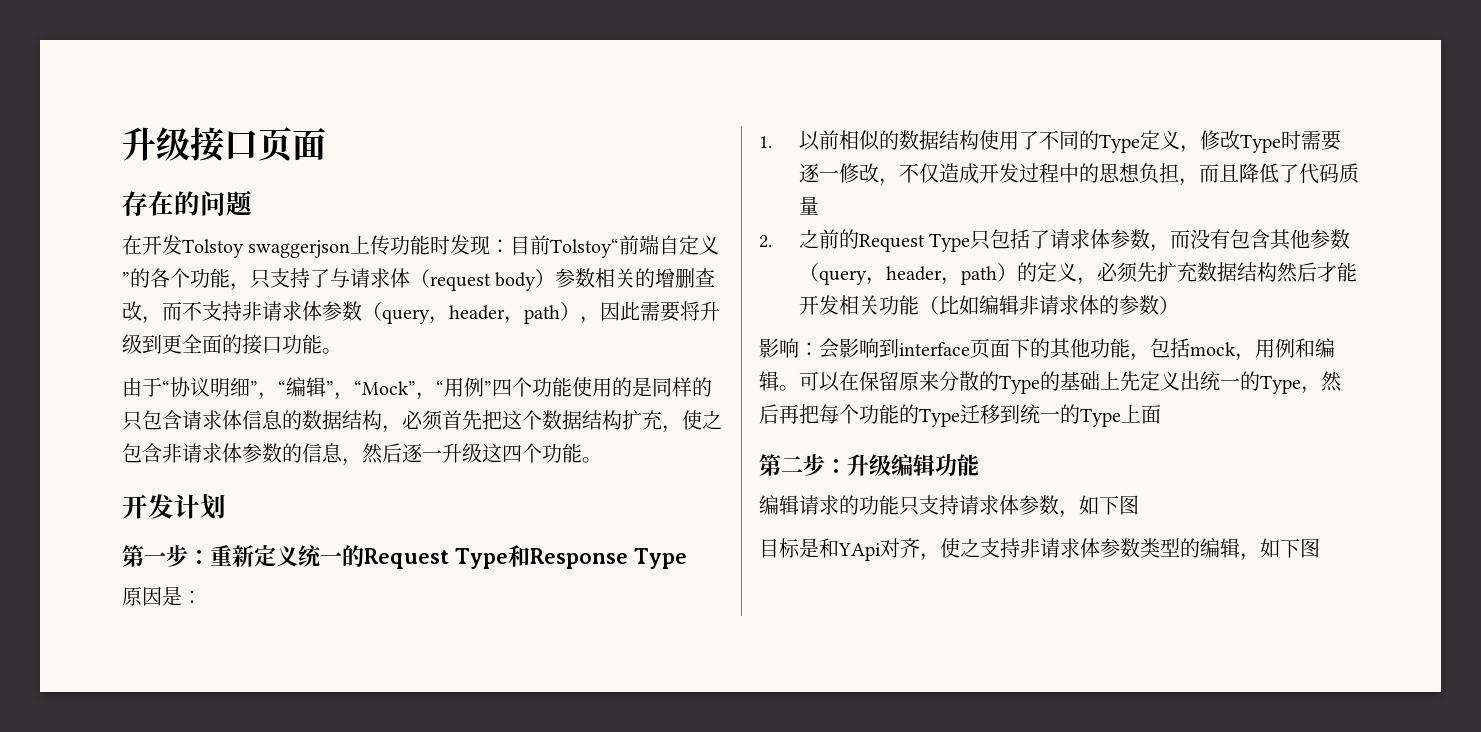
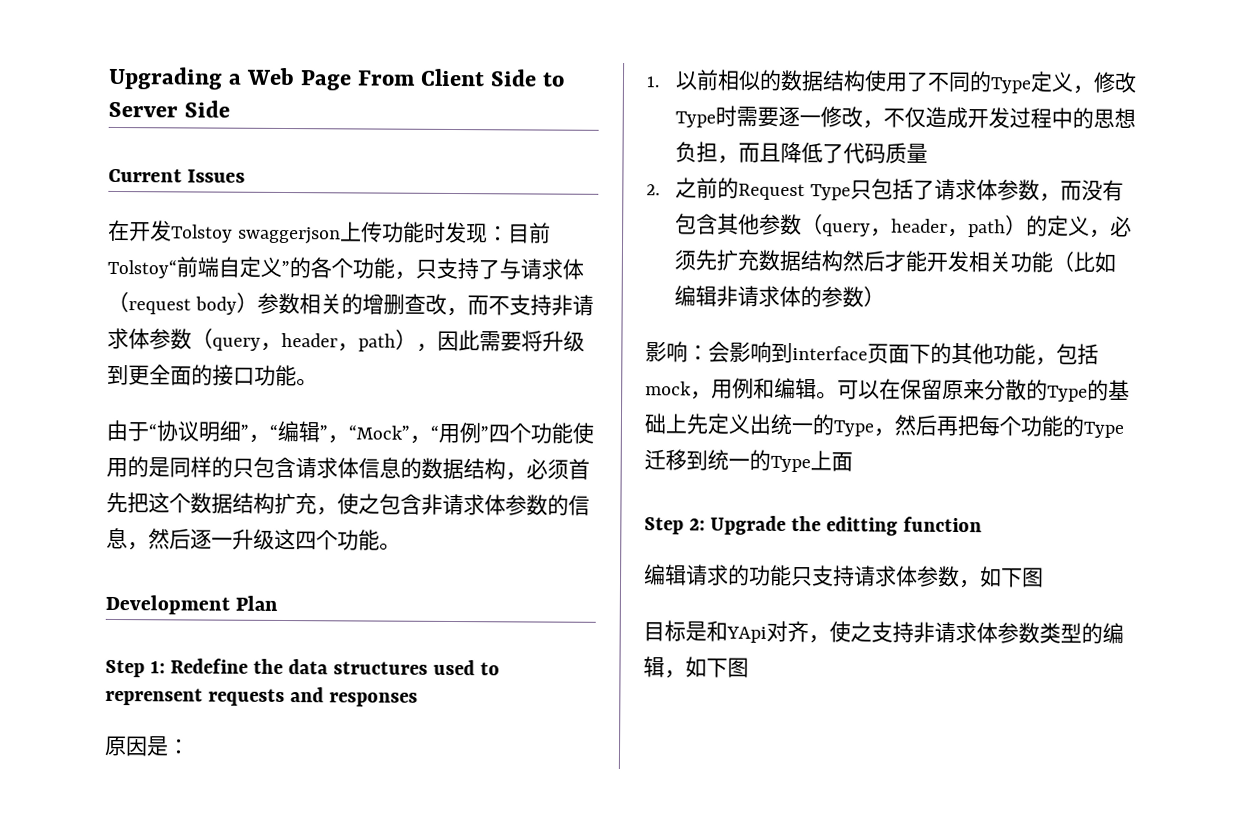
- 升级接口页面
- 存在的问题
+ Upgrading a Web Page From Client Side to Server Side
+ Current Issues
- 开发计划
- 第一步：重新定义统一的Request Type和Response Type
+ Development Plan
+ Step 1: Redefine the data structures used to reprensent requests and responses
- 第二步：升级编辑功能
+ Step 2: Upgrade the editting function

